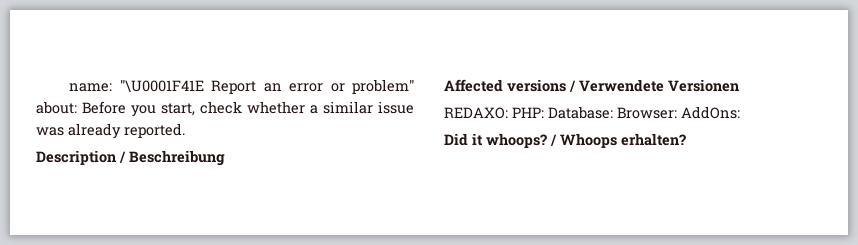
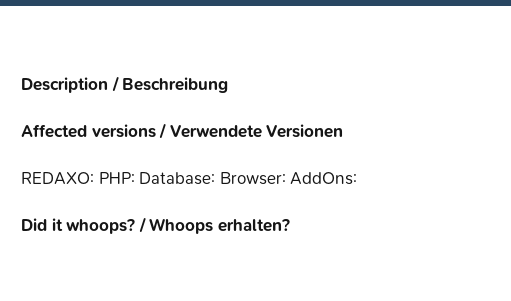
- name: "\U0001F41E Report an error or problem" about: Before you start, check whether a similar issue was already reported.

